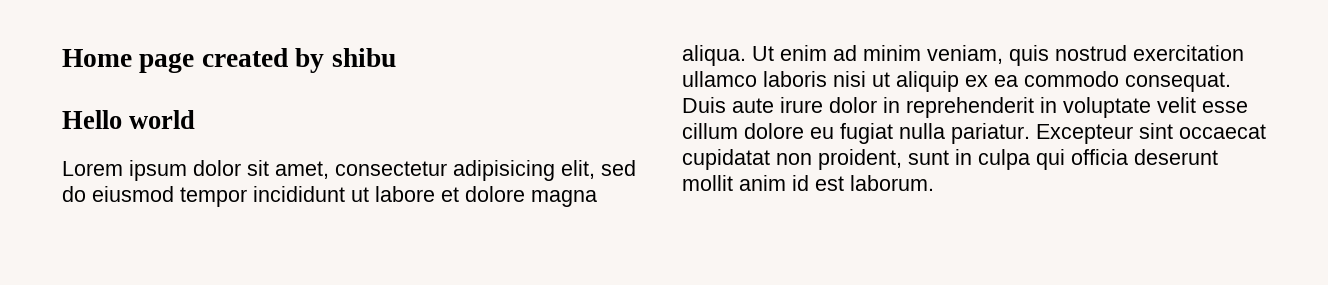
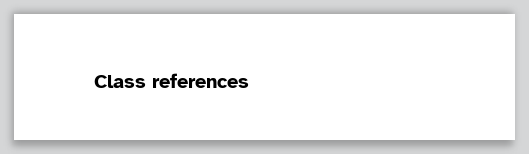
- Home page created by shibu
- Hello world
- Lorem ipsum dolor sit amet, consectetur adipisicing elit, sed do eiusmod tempor incididunt ut labore et dolore magna aliqua. Ut enim ad minim veniam, quis nostrud exercitation ullamco laboris nisi ut aliquip ex ea commodo consequat. Duis aute irure dolor in reprehenderit in voluptate velit esse cillum dolore eu fugiat nulla pariatur. Excepteur sint occaecat cupidatat non proident, sunt in culpa qui officia deserunt mollit anim id est laborum.
+ Class references

